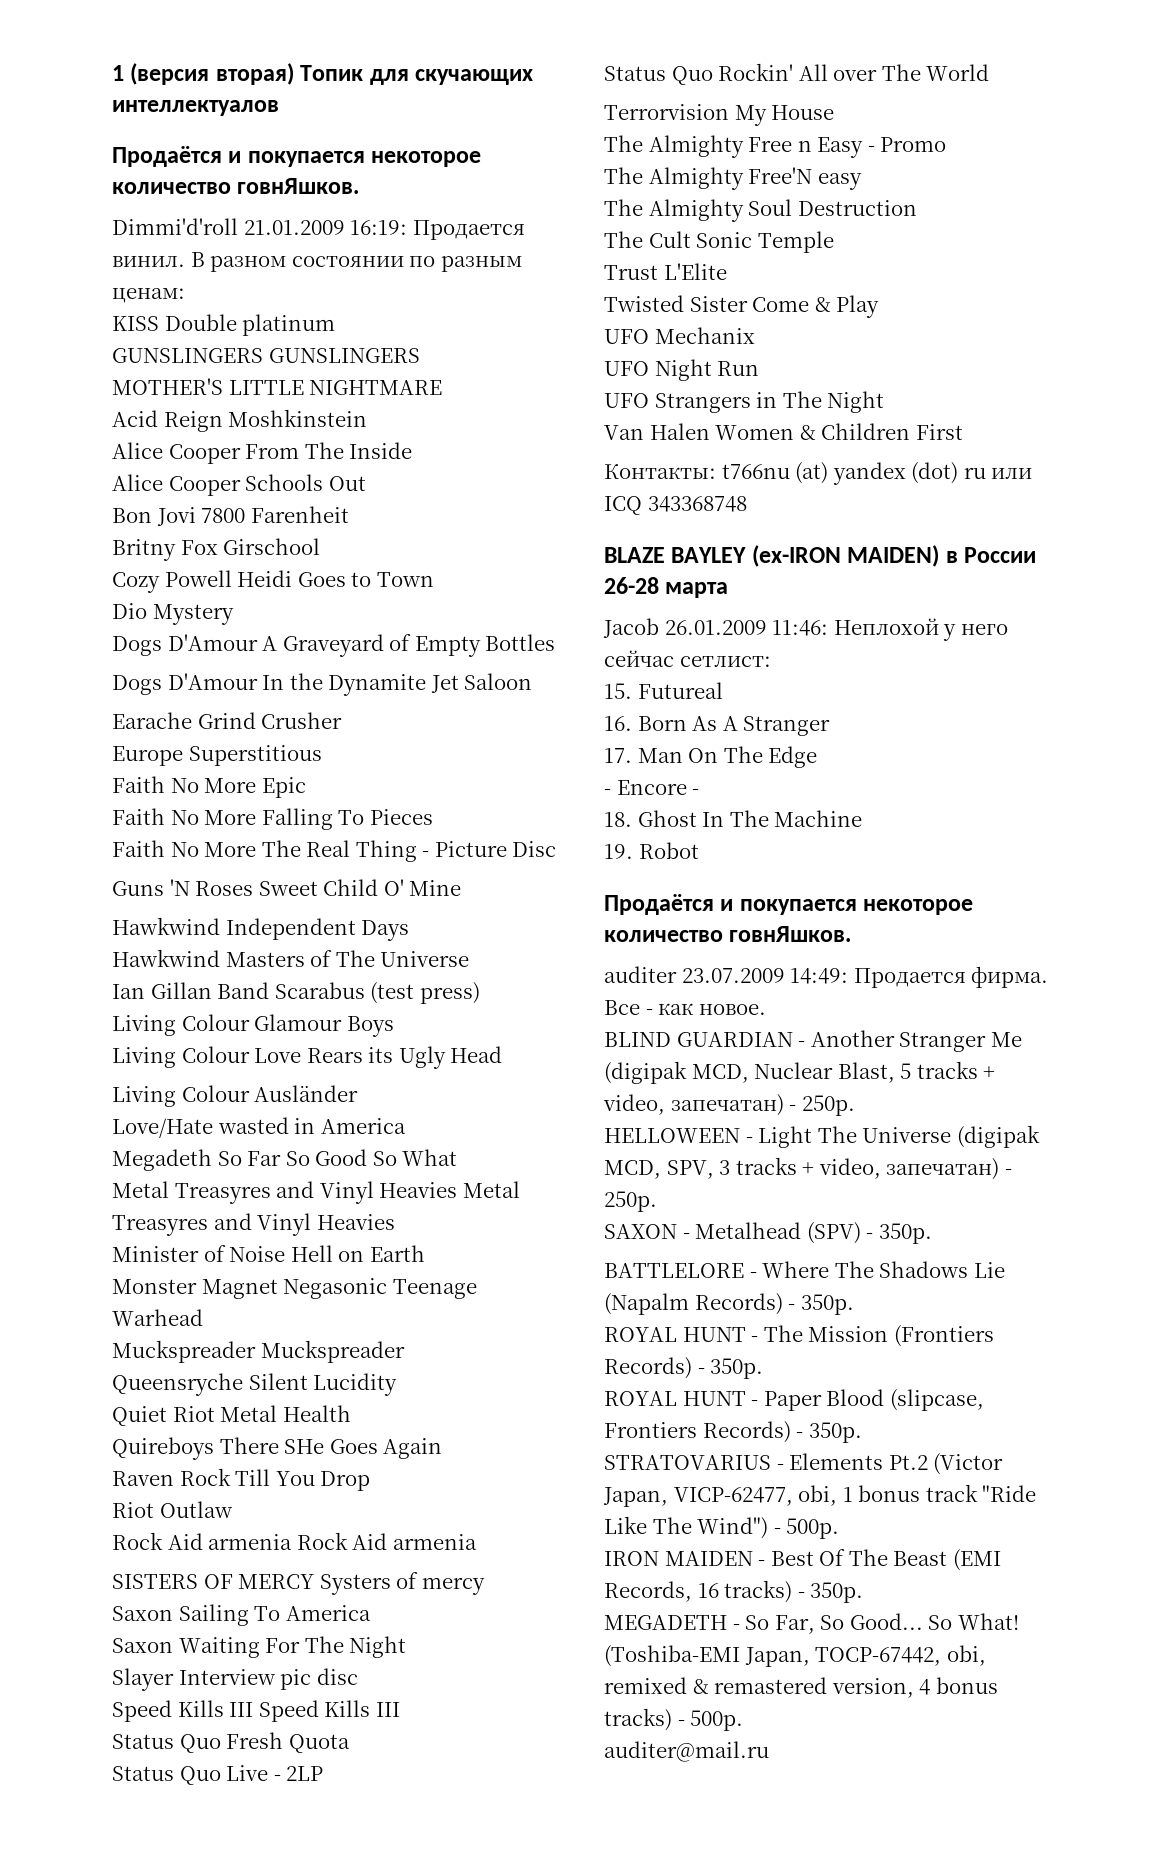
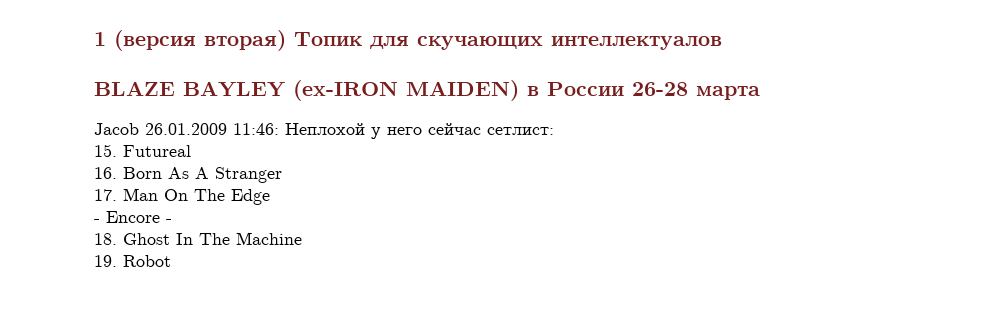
  1 (версия вторая) Топик для скучающих интеллектуалов
- Продаётся и покупается некоторое количество говнЯшков.
- Dimmi'd'roll 21.01.2009 16:19: Продается винил. В разном состоянии по разным ценам:
- KISS Double platinum
- GUNSLINGERS GUNSLINGERS
- MOTHER'S LITTLE NIGHTMARE
- Acid Reign Moshkinstein
- Alice Cooper From The Inside
- Alice Cooper Schools Out
- Bon Jovi 7800 Farenheit
- Britny Fox Girschool
- Cozy Powell Heidi Goes to Town
- Dio Mystery
- Dogs D'Amour A Graveyard of Empty Bottles
- Dogs D'Amour In the Dynamite Jet Saloon
- Earache Grind Crusher
- Europe Superstitious
- Faith No More Epic
- Faith No More Falling To Pieces
- Faith No More The Real Thing - Picture Disc
- Guns 'N Roses Sweet Child O' Mine
- Hawkwind Independent Days
- Hawkwind Masters of The Universe
- Ian Gillan Band Scarabus (test press)
- Living Colour Glamour Boys
- Living Colour Love Rears its Ugly Head
- Living Colour Ausländer
- Love/Hate wasted in America
- Megadeth So Far So Good So What
- Metal Treasyres and Vinyl Heavies Metal Treasyres and Vinyl Heavies
- Minister of Noise Hell on Earth
- Monster Magnet Negasonic Teenage Warhead
- Muckspreader Muckspreader
- Queensryche Silent Lucidity
- Quiet Riot Metal Health
- Quireboys There SHe Goes Again
- Raven Rock Till You Drop
- Riot Outlaw
- Rock Aid armenia Rock Aid armenia
- SISTERS OF MERCY Systers of mercy
- Saxon Sailing To America
- Saxon Waiting For The Night
- Slayer Interview pic disc
- Speed Kills III Speed Kills III
- Status Quo Fresh Quota
- Status Quo Live - 2LP
- Status Quo Rockin' All over The World
- Terrorvision My House
- The Almighty Free n Easy - Promo
- The Almighty Free'N easy
- The Almighty Soul Destruction
- The Cult Sonic Temple
- Trust L'Elite
- Twisted Sister Come & Play
- UFO Mechanix
- UFO Night Run
- UFO Strangers in The Night
- Van Halen Women & Children First
- Контакты: t766nu (at) yandex (dot) ru или ICQ 343368748
  19. Robot
- Продаётся и покупается некоторое количество говнЯшков.
- auditer 23.07.2009 14:49: Продается фирма. Все - как новое.
- BLIND GUARDIAN - Another Stranger Me (digipak MCD, Nuclear Blast, 5 tracks + video, запечатан) - 250р.
- HELLOWEEN - Light The Universe (digipak MCD, SPV, 3 tracks + video, запечатан) - 250р.
- SAXON - Metalhead (SPV) - 350р.
- BATTLELORE - Where The Shadows Lie (Napalm Records) - 350р.
- ROYAL HUNT - The Mission (Frontiers Records) - 350р.
- ROYAL HUNT - Paper Blood (slipcase, Frontiers Records) - 350р.
- STRATOVARIUS - Elements Pt.2 (Victor Japan, VICP-62477, obi, 1 bonus track "Ride Like The Wind") - 500р.
- IRON MAIDEN - Best Of The Beast (EMI Records, 16 tracks) - 350р.
- MEGADETH - So Far, So Good... So What! (Toshiba-EMI Japan, TOCP-67442, obi, remixed & remastered version, 4 bonus tracks) - 500р.
- auditer@mail.ru

